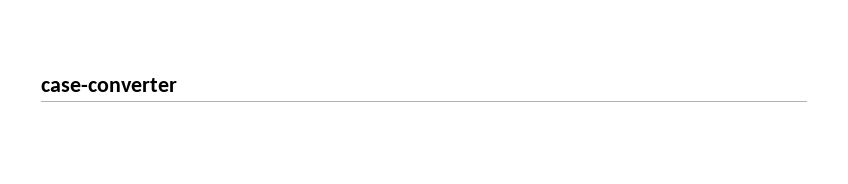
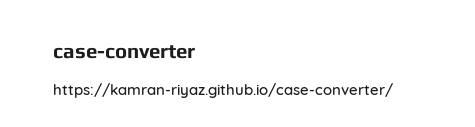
+ https://kamran-riyaz.github.io/case-converter/

